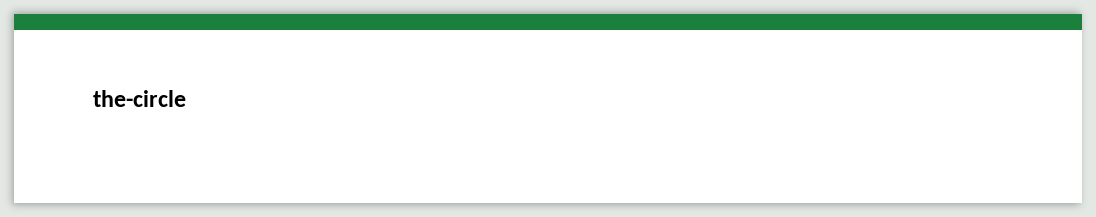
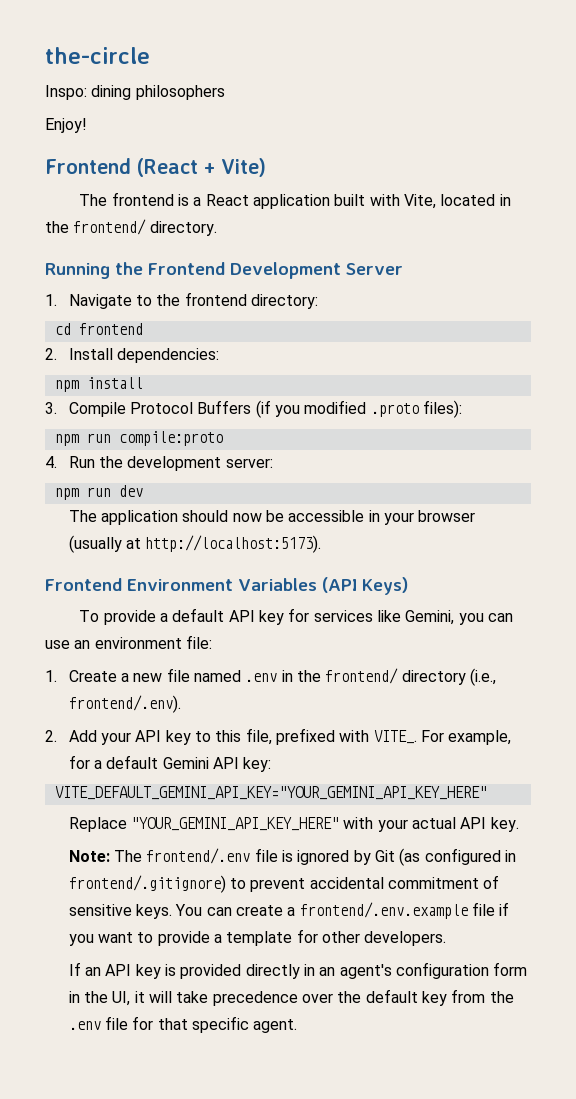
+ Inspo: dining philosophers
+ Enjoy!
+ Frontend (React + Vite)
+ The frontend is a React application built with Vite, located in the frontend/ directory.
+ Running the Frontend Development Server
+ 1. Navigate to the frontend directory:
+ cd frontend
+ 2. Install dependencies:
+ npm install
+ 3. Compile Protocol Buffers (if you modified .proto files):
+ npm run compile:proto
+ 4. Run the development server:
+ npm run dev
+ The application should now be accessible in your browser (usually at http://localhost:5173).
+ Frontend Environment Variables (API Keys)
+ To provide a default API key for services like Gemini, you can use an environment file:
+ 1. Create a new file named .env in the frontend/ directory (i.e., frontend/.env).
+ 2. Add your API key to this file, prefixed with VITE_. For example, for a default Gemini API key:
+ VITE_DEFAULT_GEMINI_API_KEY="YOUR_GEMINI_API_KEY_HERE"
+ Replace "YOUR_GEMINI_API_KEY_HERE" with your actual API key.
+ Note: The frontend/.env file is ignored by Git (as configured in frontend/.gitignore) to prevent accidental commitment of sensitive keys. You can create a frontend/.env.example file if you want to provide a template for other developers.
+ If an API key is provided directly in an agent's configuration form in the UI, it will take precedence over the default key from the .env file for that specific agent.

